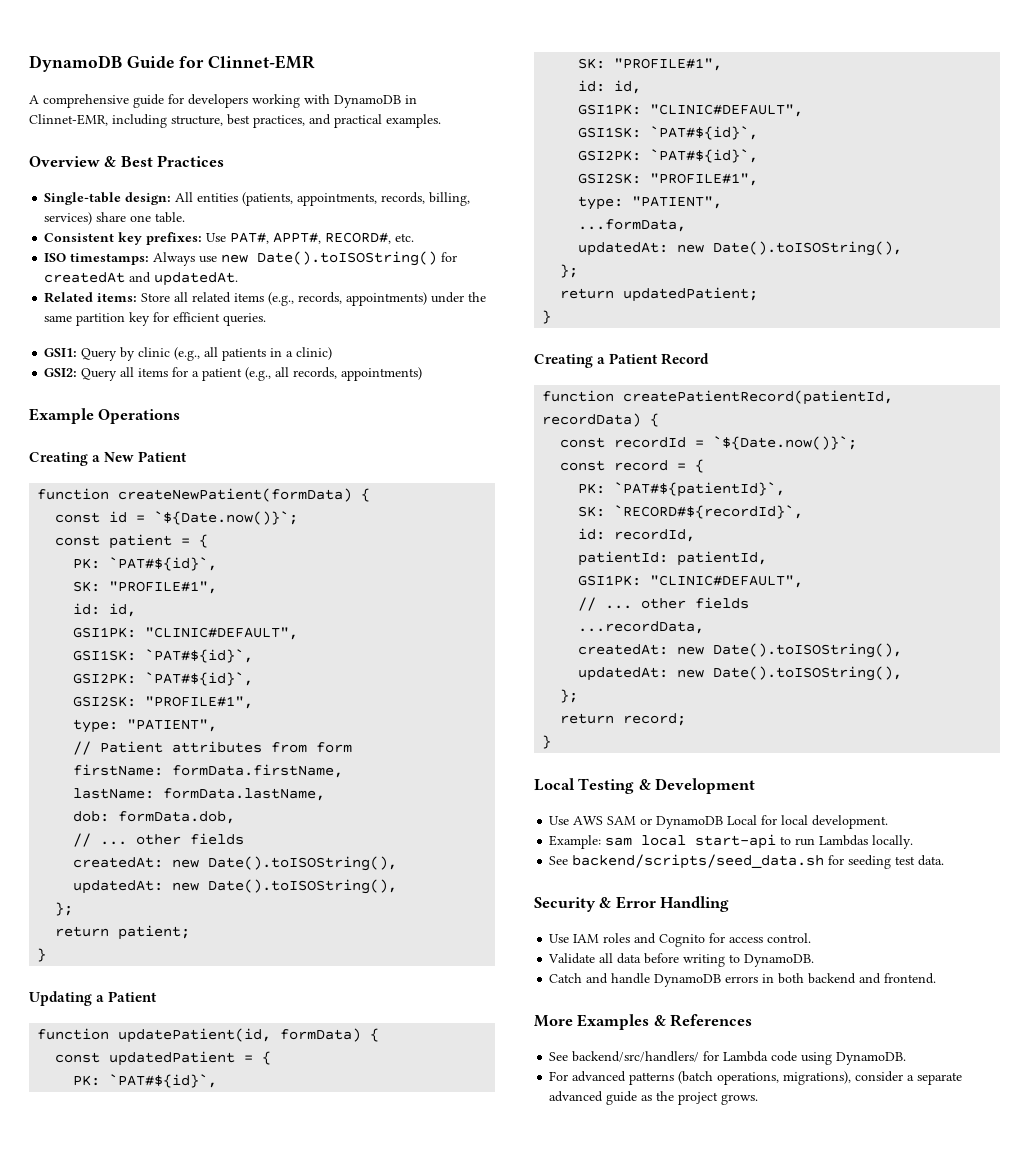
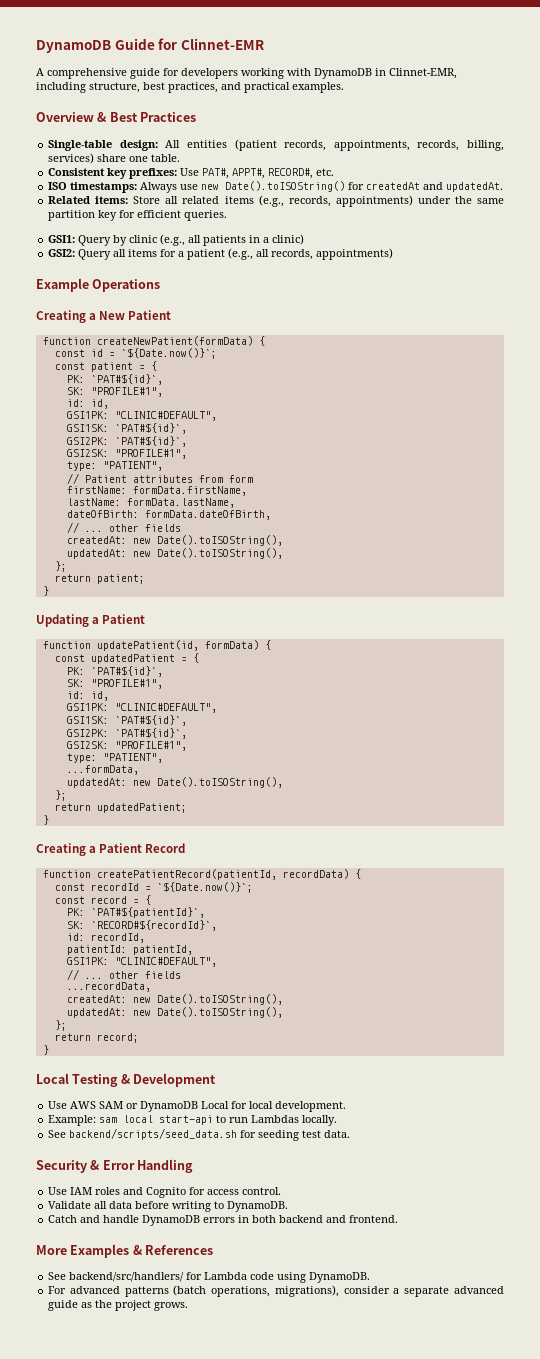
- Single-table design: All entities (patients, appointments, records, billing, services) share one table.
+ Single-table design: All entities (patient records, appointments, records, billing, services) share one table.
- dob: formData.dob,
+ dateOfBirth: formData.dateOfBirth,

